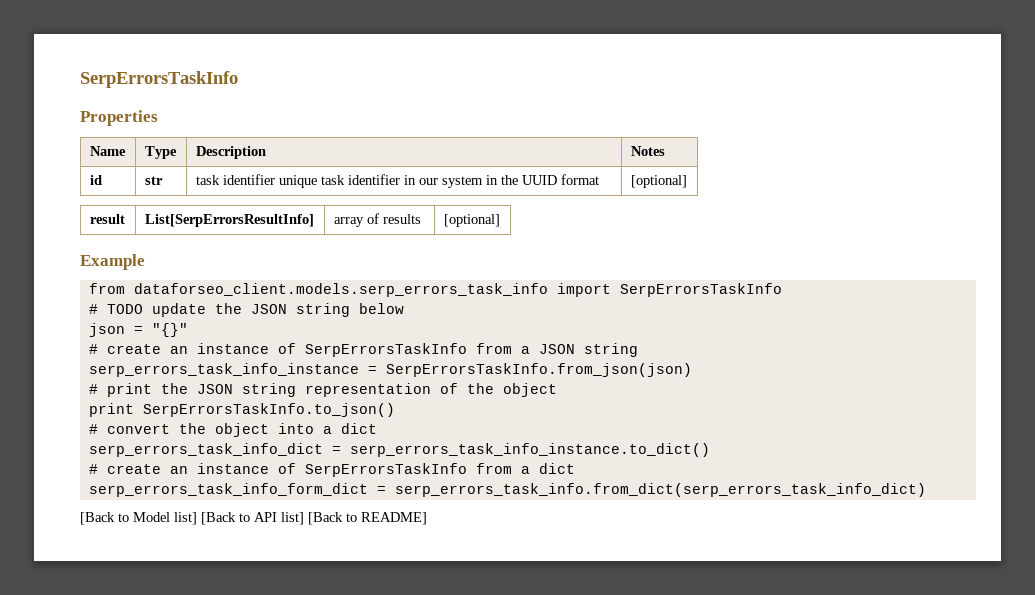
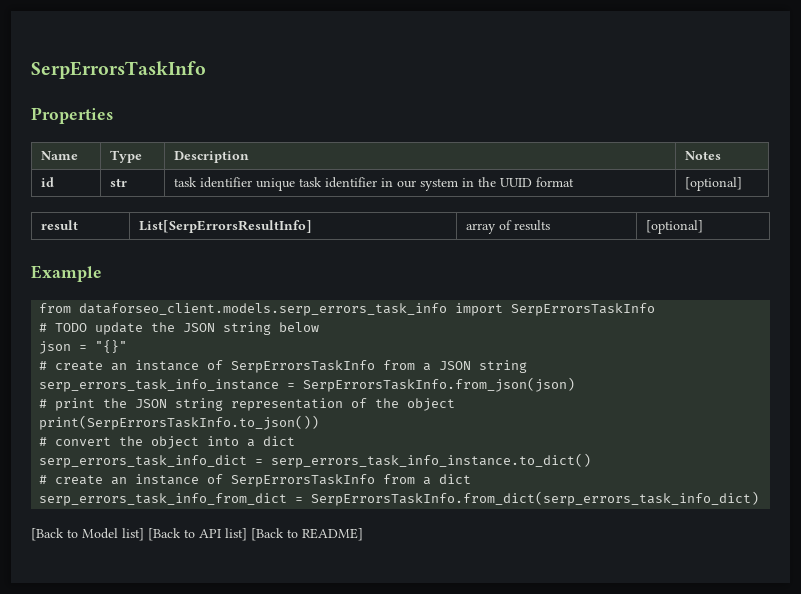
- print SerpErrorsTaskInfo.to_json()
+ print(SerpErrorsTaskInfo.to_json())
- serp_errors_task_info_form_dict = serp_errors_task_info.from_dict(serp_errors_task_info_dict)
+ serp_errors_task_info_from_dict = SerpErrorsTaskInfo.from_dict(serp_errors_task_info_dict)

